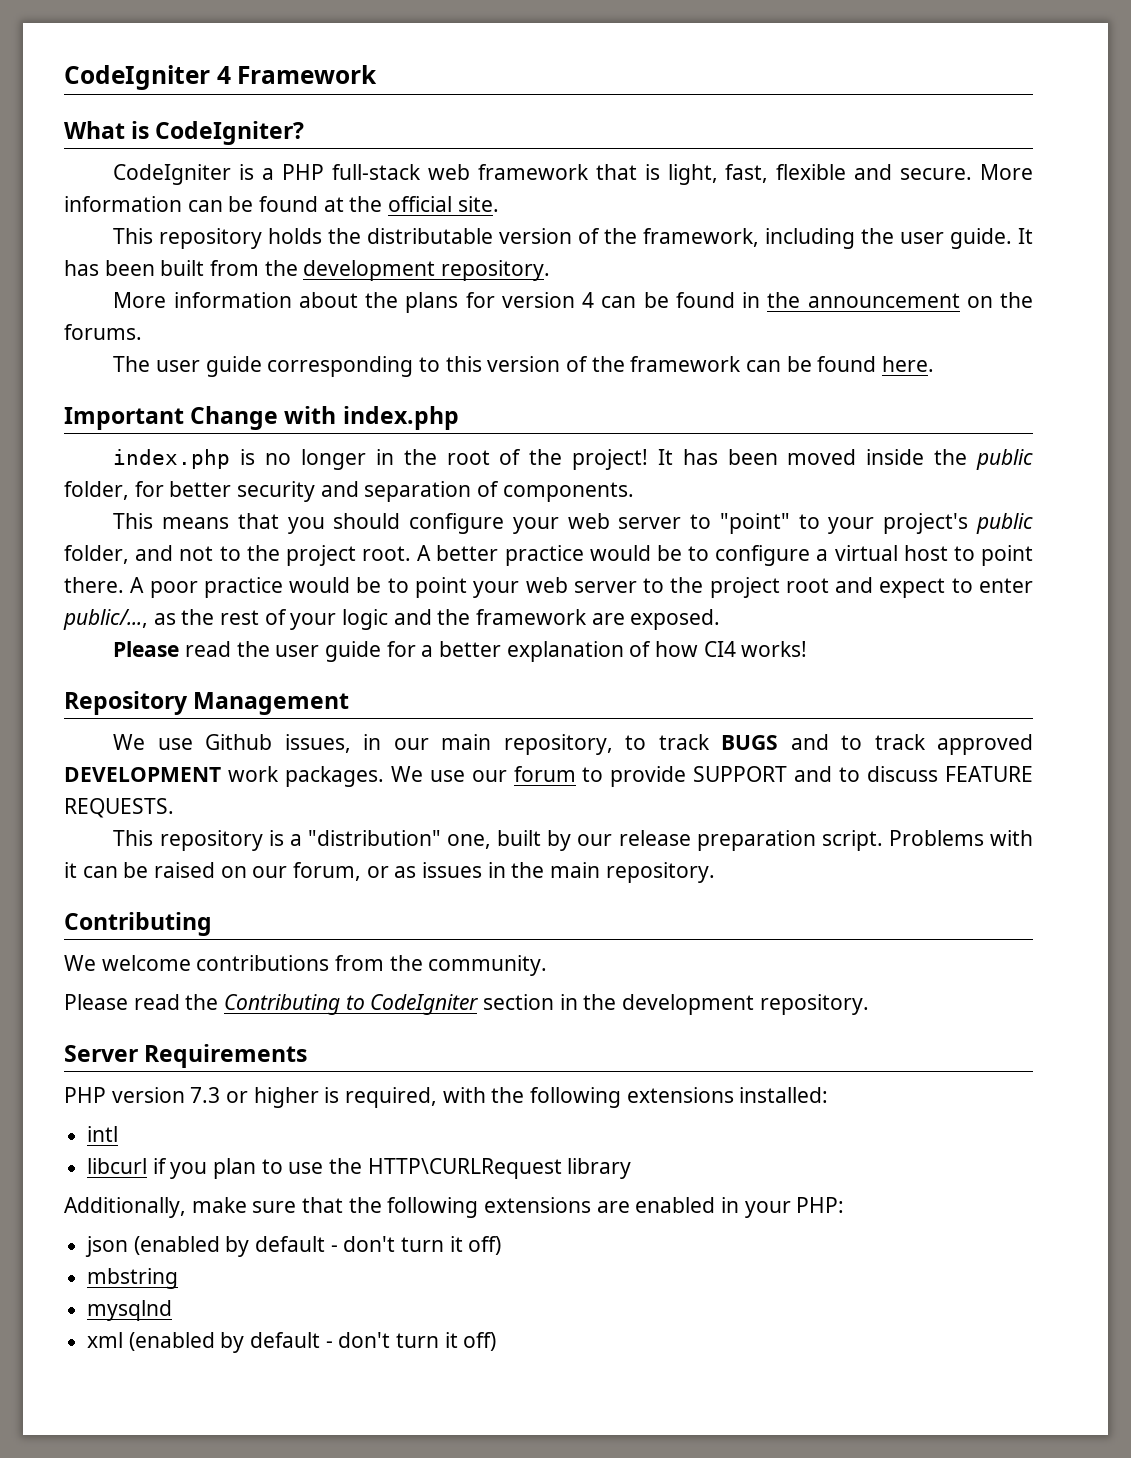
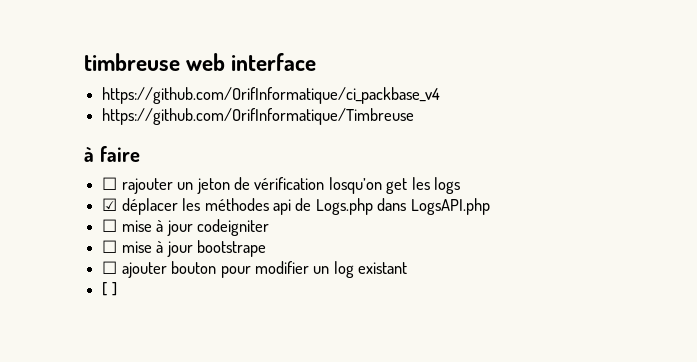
- CodeIgniter 4 Framework
- What is CodeIgniter?
- CodeIgniter is a PHP full-stack web framework that is light, fast, flexible and secure. More information can be found at the official site.
- This repository holds the distributable version of the framework, including the user guide. It has been built from the development repository.
- More information about the plans for version 4 can be found in the announcement on the forums.
- The user guide corresponding to this version of the framework can be found here.
- Important Change with index.php
- index.php is no longer in the root of the project! It has been moved inside the public folder, for better security and separation of components.
- This means that you should configure your web server to "point" to your project's public folder, and not to the project root. A better practice would be to configure a virtual host to point there. A poor practice would be to point your web server to the project root and expect to enter public/..., as the rest of your logic and the framework are exposed.
- Please read the user guide for a better explanation of how CI4 works!
- Repository Management
- We use Github issues, in our main repository, to track BUGS and to track approved DEVELOPMENT work packages. We use our forum to provide SUPPORT and to discuss FEATURE REQUESTS.
- This repository is a "distribution" one, built by our release preparation script. Problems with it can be raised on our forum, or as issues in the main repository.
- Contributing
- We welcome contributions from the community.
- Please read the Contributing to CodeIgniter section in the development repository.
- Server Requirements
- PHP version 7.3 or higher is required, with the following extensions installed:
- intl
- libcurl if you plan to use the HTTP\CURLRequest library
- Additionally, make sure that the following extensions are enabled in your PHP:
- json (enabled by default - don't turn it off)
- mbstring
- mysqlnd
- xml (enabled by default - don't turn it off)
+ timbreuse web interface
+ https://github.com/OrifInformatique/ci_packbase_v4
+ https://github.com/OrifInformatique/Timbreuse
+ à faire
+ ☐ rajouter un jeton de vérification losqu’on get les logs
+ ☑ déplacer les méthodes api de Logs.php dans LogsAPI.php
+ ☐ mise à jour codeigniter
+ ☐ mise à jour bootstrape
+ ☐ ajouter bouton pour modifier un log existant
+ [ ]

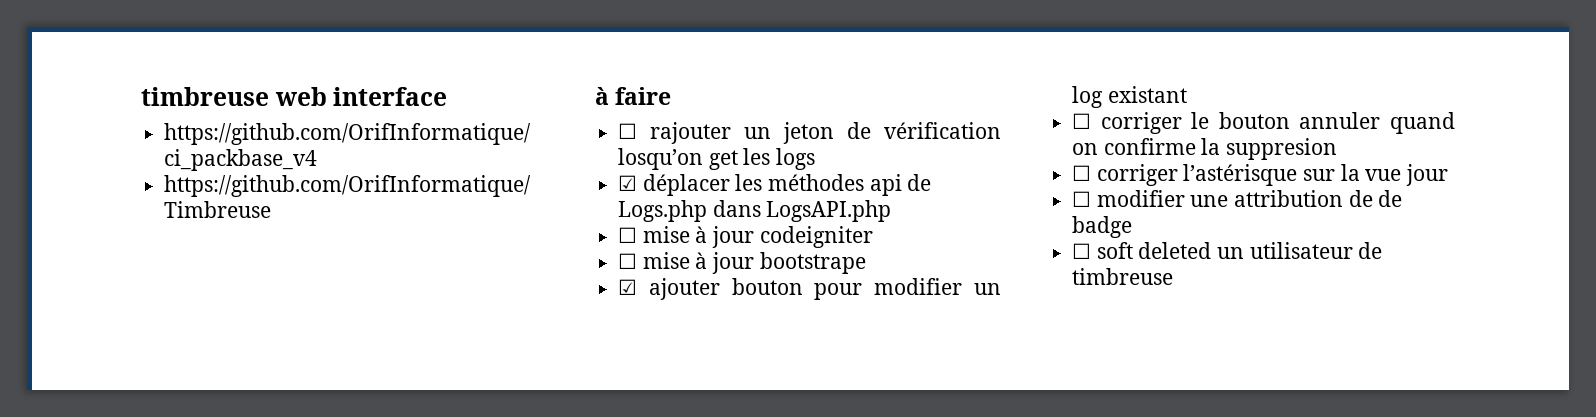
- ☐ ajouter bouton pour modifier un log existant
+ ☑ ajouter bouton pour modifier un log existant
- [ ]
+ ☐ corriger le bouton annuler quand on confirme la suppresion
+ ☐ corriger l’astérisque sur la vue jour
+ ☐ modifier une attribution de de badge
+ ☐ soft deleted un utilisateur de timbreuse

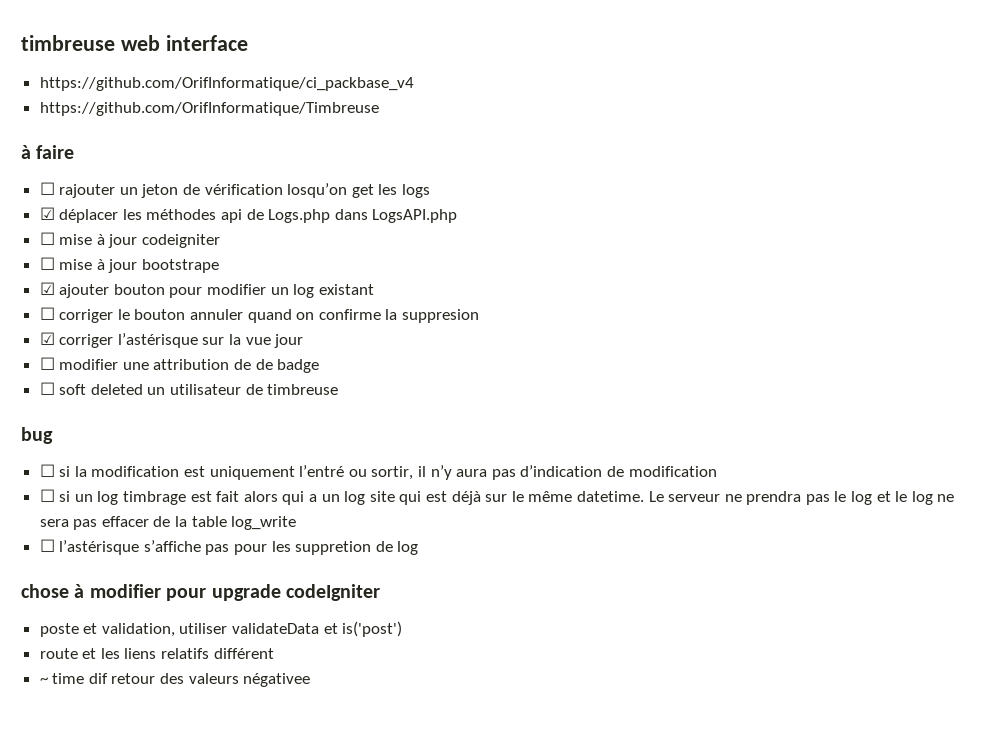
- ☐ corriger l’astérisque sur la vue jour
+ ☑ corriger l’astérisque sur la vue jour
+ bug
+ ☐ si la modification est uniquement l’entré ou sortir, il n’y aura pas d’indication de modification
+ ☐ si un log timbrage est fait alors qui a un log site qui est déjà sur le même datetime. Le serveur ne prendra pas le log et le log ne sera pas effacer de la table log_write
+ ☐ l’astérisque s’affiche pas pour les suppretion de log
+ chose à modifier pour upgrade codeIgniter
+ poste et validation, utiliser validateData et is('post')
+ route et les liens relatifs différent
+ ~ time dif retour des valeurs négativee

